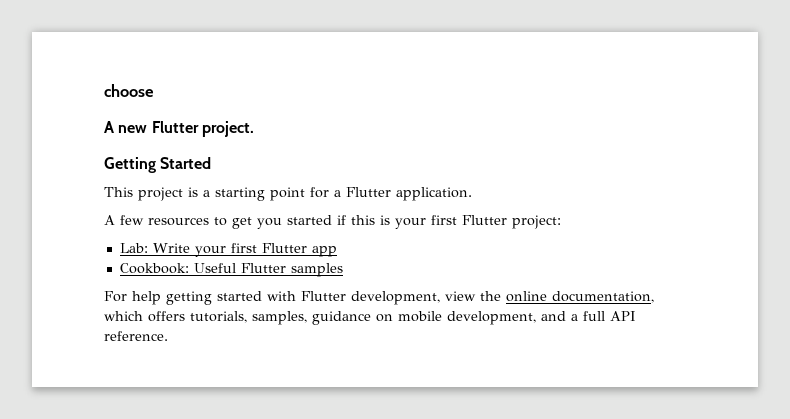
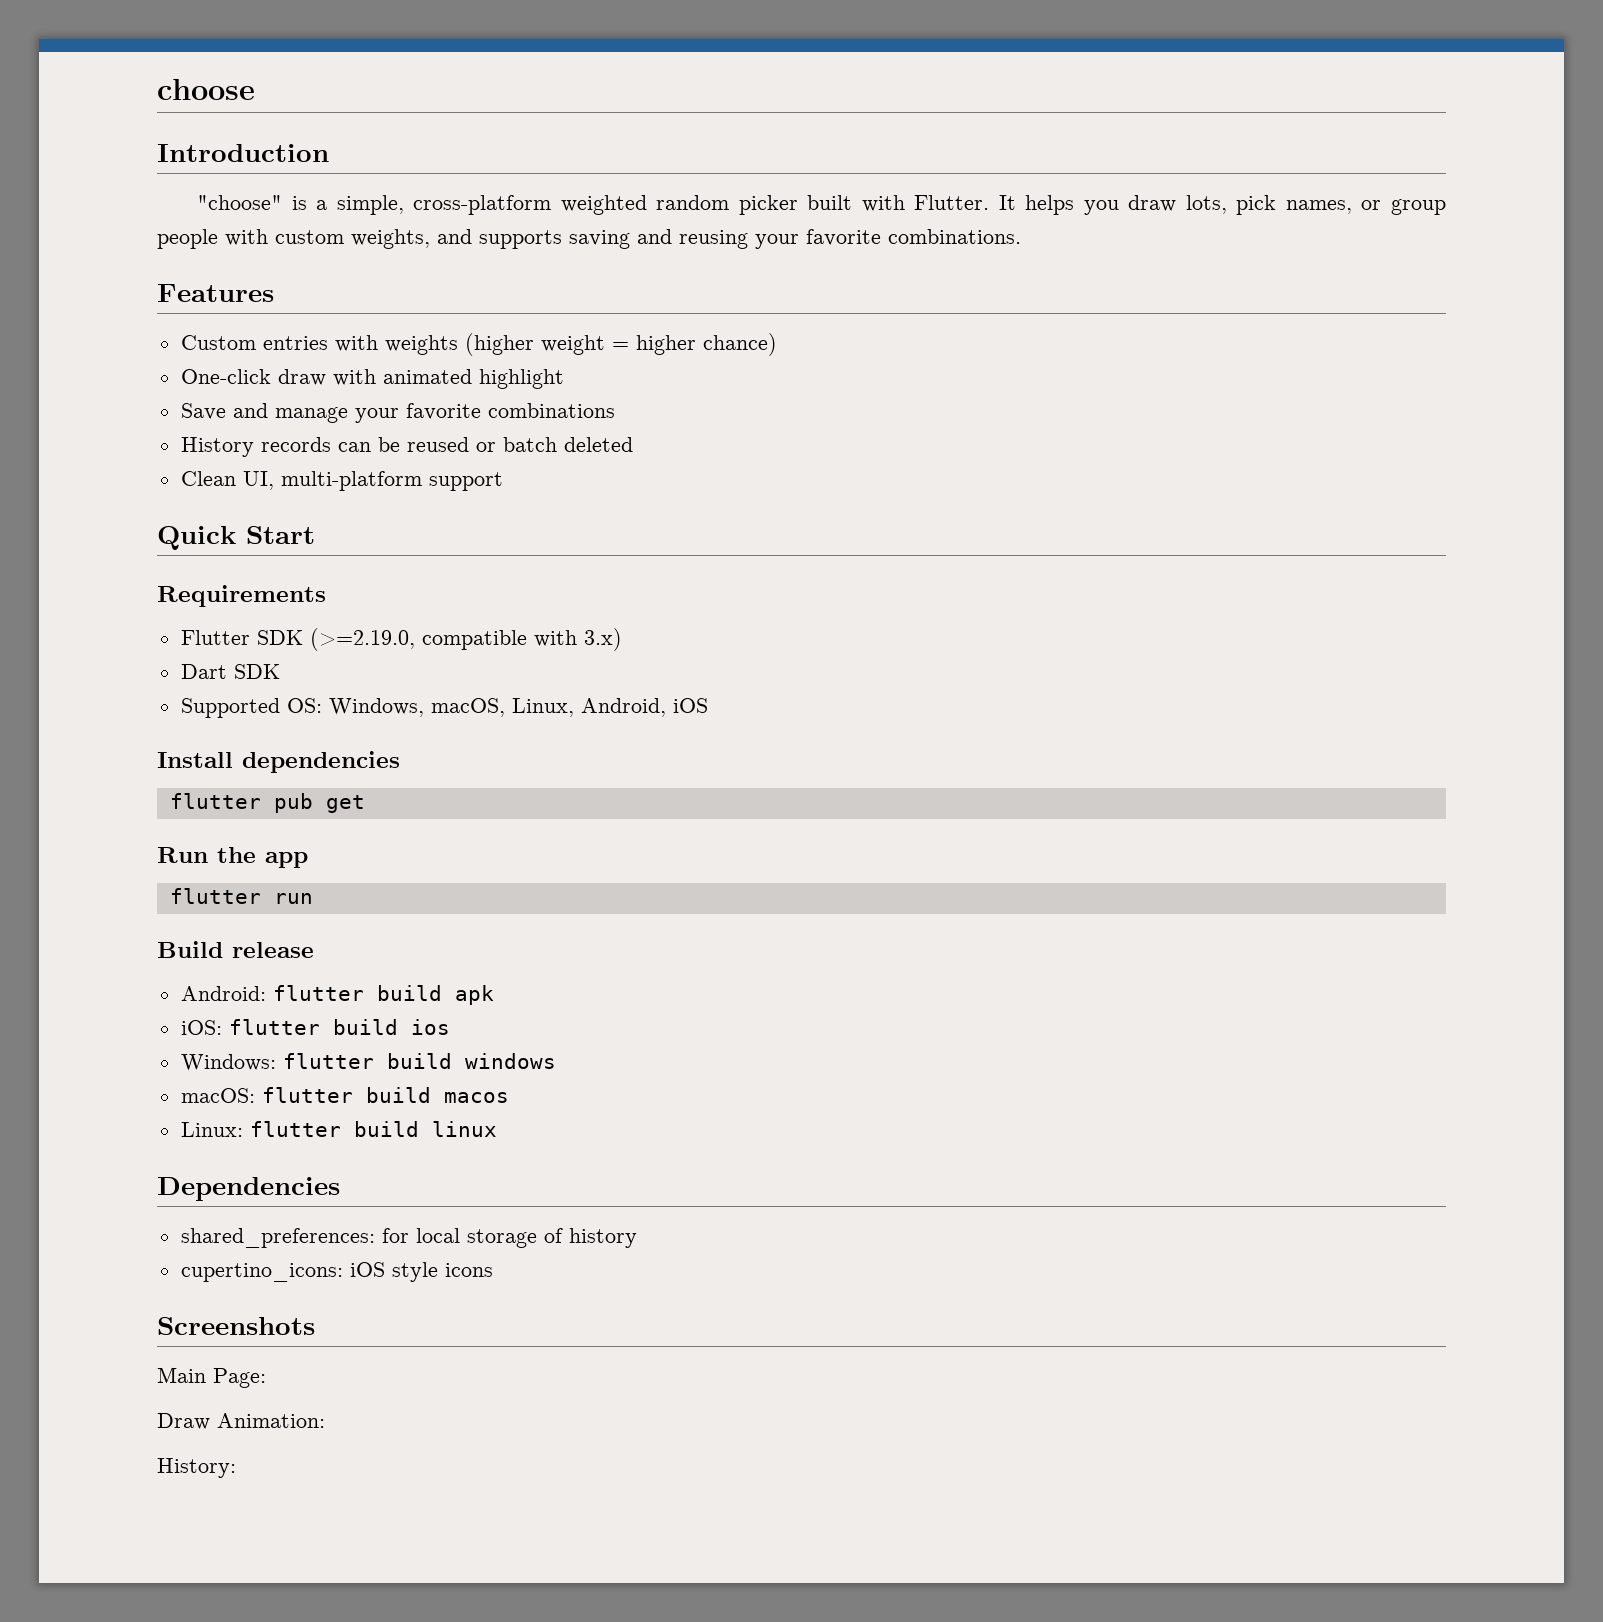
- A new Flutter project.
- Getting Started
- This project is a starting point for a Flutter application.
- A few resources to get you started if this is your first Flutter project:
- Lab: Write your first Flutter app
- Cookbook: Useful Flutter samples
- For help getting started with Flutter development, view the online documentation, which offers tutorials, samples, guidance on mobile development, and a full API reference.
+ Introduction
+ "choose" is a simple, cross-platform weighted random picker built with Flutter. It helps you draw lots, pick names, or group people with custom weights, and supports saving and reusing your favorite combinations.
+ Features
+ Custom entries with weights (higher weight = higher chance)
+ One-click draw with animated highlight
+ Save and manage your favorite combinations
+ History records can be reused or batch deleted
+ Clean UI, multi-platform support
+ Quick Start
+ Requirements
+ Flutter SDK (>=2.19.0, compatible with 3.x)
+ Dart SDK
+ Supported OS: Windows, macOS, Linux, Android, iOS
+ Install dependencies
+ flutter pub get
+ Run the app
+ flutter run
+ Build release
+ Android: flutter build apk
+ iOS: flutter build ios
+ Windows: flutter build windows
+ macOS: flutter build macos
+ Linux: flutter build linux
+ Dependencies
+ shared_preferences: for local storage of history
+ cupertino_icons: iOS style icons
+ Screenshots
+ Main Page:
+ Draw Animation:
+ History:

